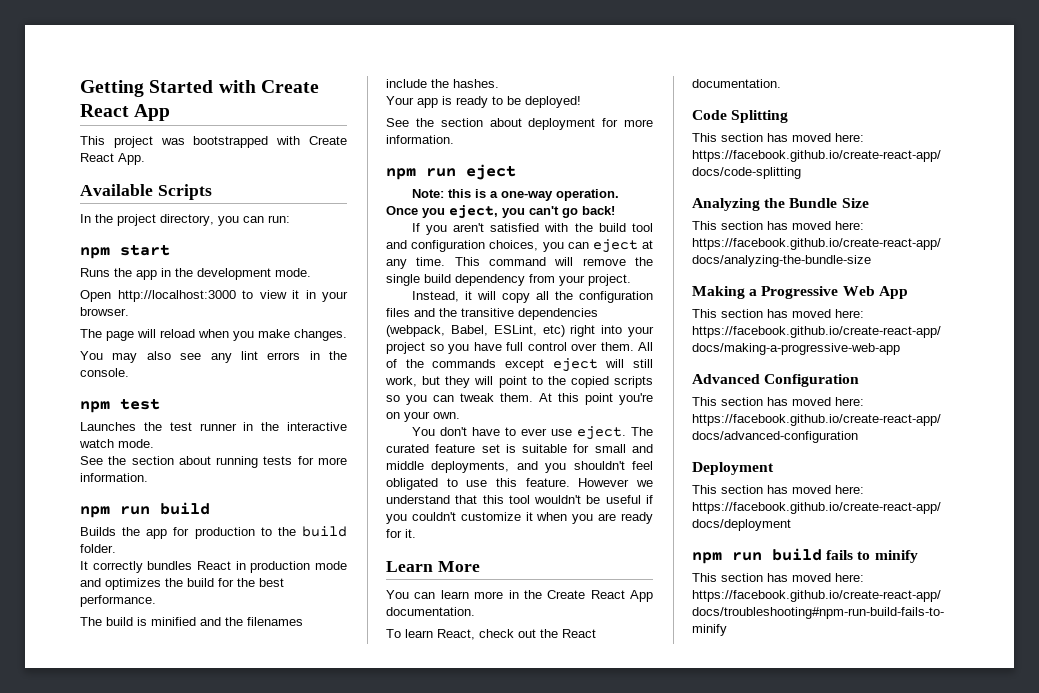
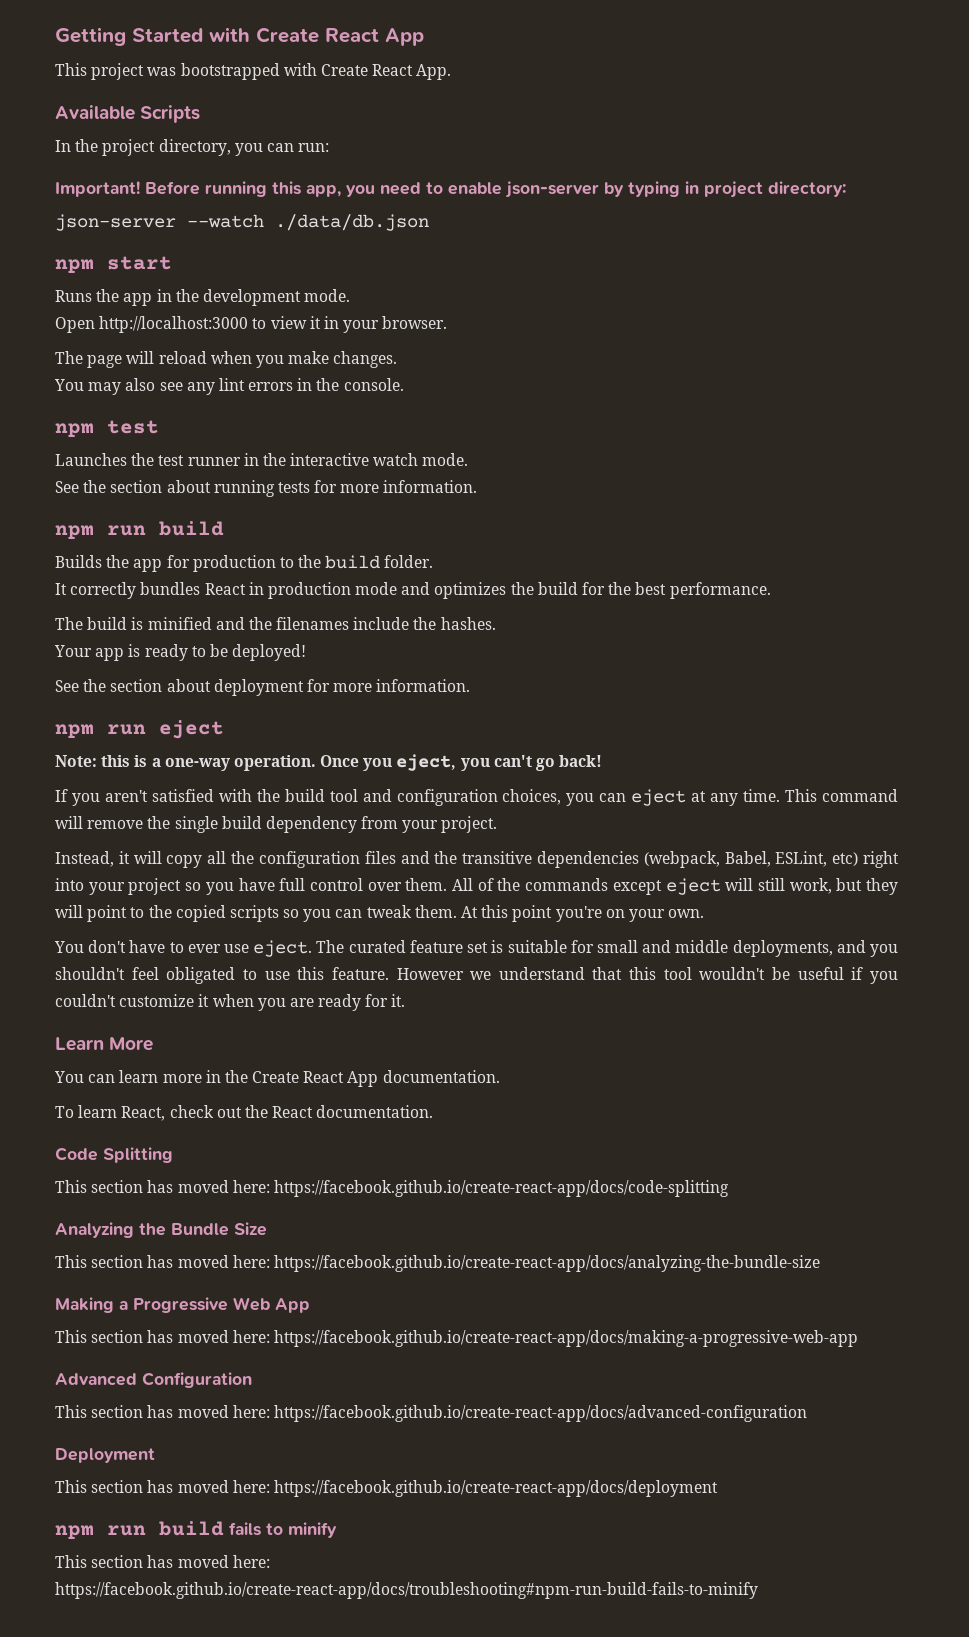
+ Important! Before running this app, you need to enable json-server by typing in project directory:
+ json-server --watch ./data/db.json

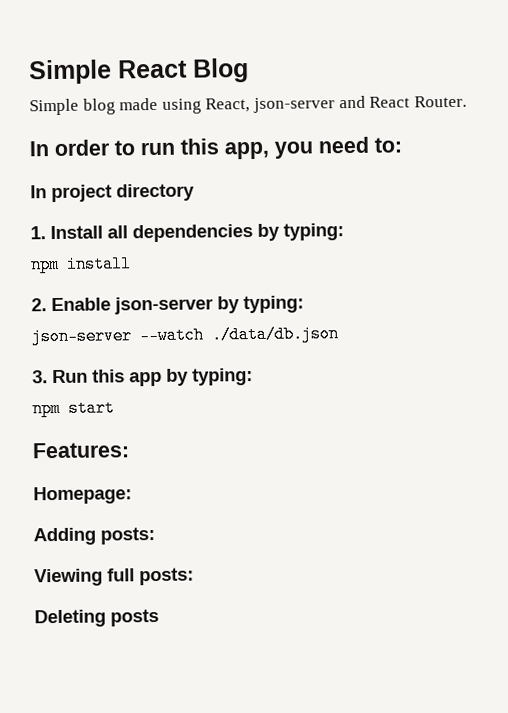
- Getting Started with Create React App
- This project was bootstrapped with Create React App.
- Available Scripts
- In the project directory, you can run:
- Important! Before running this app, you need to enable json-server by typing in project directory:
+ Simple React Blog
+ Simple blog made using React, json-server and React Router.
+ In order to run this app, you need to:
+ In project directory
+ 1. Install all dependencies by typing:
+ npm install
+ 2. Enable json-server by typing:
  json-server --watch ./data/db.json
+ 3. Run this app by typing:
  npm start
- Runs the app in the development mode.
- Open http://localhost:3000 to view it in your browser.
- The page will reload when you make changes.
- You may also see any lint errors in the console.
- npm test
- Launches the test runner in the interactive watch mode.
- See the section about running tests for more information.
- npm run build
- Builds the app for production to the build folder.
- It correctly bundles React in production mode and optimizes the build for the best performance.
- The build is minified and the filenames include the hashes.
- Your app is ready to be deployed!
- See the section about deployment for more information.
- npm run eject
- Note: this is a one-way operation. Once you eject, you can't go back!
- If you aren't satisfied with the build tool and configuration choices, you can eject at any time. This command will remove the single build dependency from your project.
- Instead, it will copy all the configuration files and the transitive dependencies (webpack, Babel, ESLint, etc) right into your project so you have full control over them. All of the commands except eject will still work, but they will point to the copied scripts so you can tweak them. At this point you're on your own.
- You don't have to ever use eject. The curated feature set is suitable for small and middle deployments, and you shouldn't feel obligated to use this feature. However we understand that this tool wouldn't be useful if you couldn't customize it when you are ready for it.
- Learn More
- You can learn more in the Create React App documentation.
- To learn React, check out the React documentation.
- Code Splitting
- This section has moved here: https://facebook.github.io/create-react-app/docs/code-splitting
- Analyzing the Bundle Size
- This section has moved here: https://facebook.github.io/create-react-app/docs/analyzing-the-bundle-size
- Making a Progressive Web App
- This section has moved here: https://facebook.github.io/create-react-app/docs/making-a-progressive-web-app
- Advanced Configuration
- This section has moved here: https://facebook.github.io/create-react-app/docs/advanced-configuration
- Deployment
- This section has moved here: https://facebook.github.io/create-react-app/docs/deployment
- npm run build fails to minify
- This section has moved here: https://facebook.github.io/create-react-app/docs/troubleshooting#npm-run-build-fails-to-minify
+ Features:
+ Homepage:
+ Adding posts:
+ Viewing full posts:
+ Deleting posts

